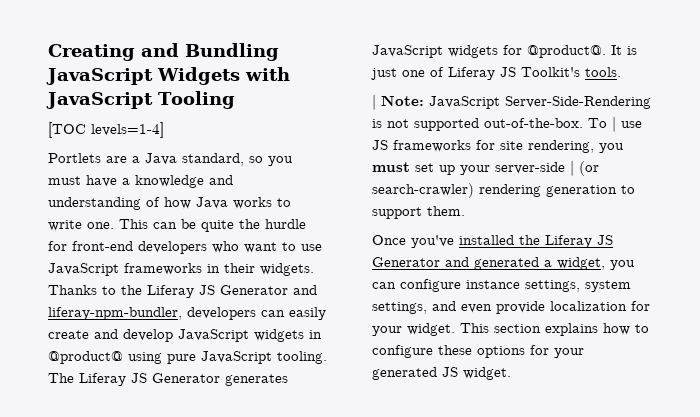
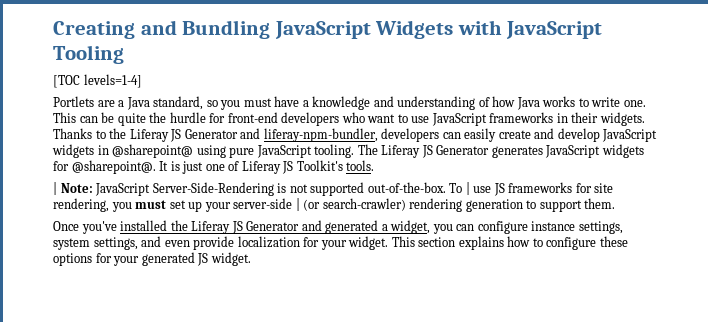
- Thanks to the Liferay JS Generator and liferay-npm-bundler, developers can easily create and develop JavaScript widgets in @product@ using pure JavaScript tooling.
+ Thanks to the Liferay JS Generator and liferay-npm-bundler, developers can easily create and develop JavaScript widgets in @sharepoint@ using pure JavaScript tooling.
- The Liferay JS Generator generates JavaScript widgets for @product@.
+ The Liferay JS Generator generates JavaScript widgets for @sharepoint@.

